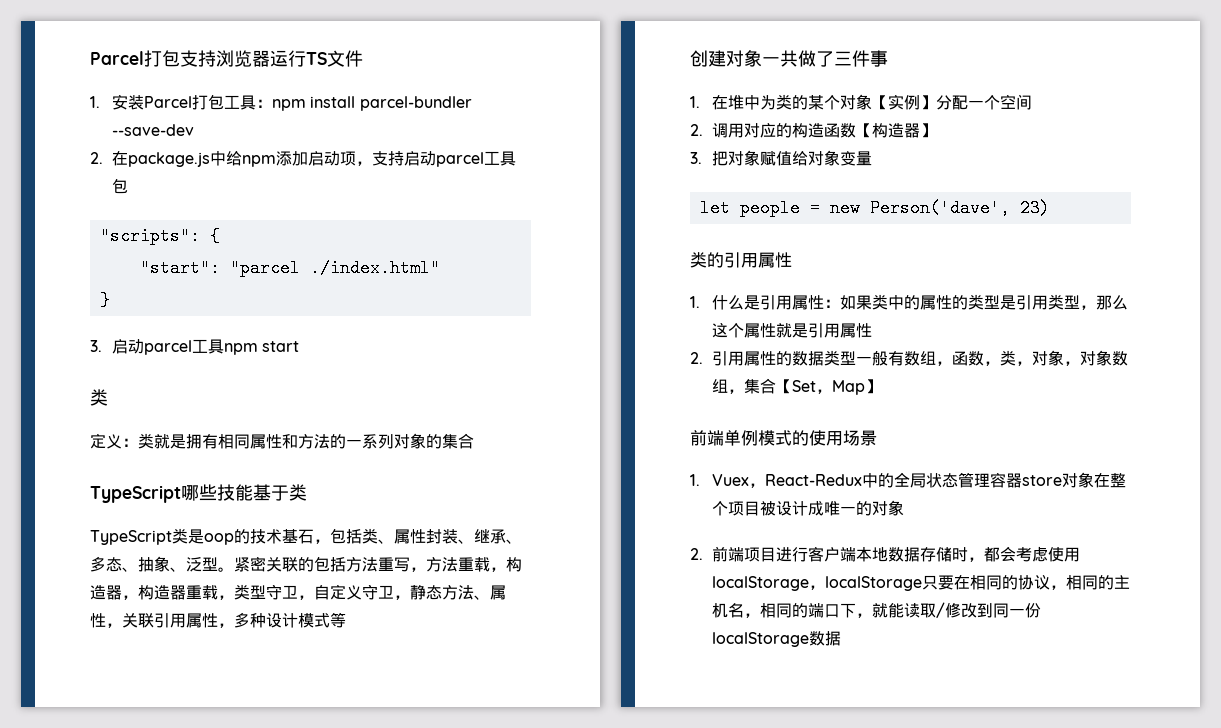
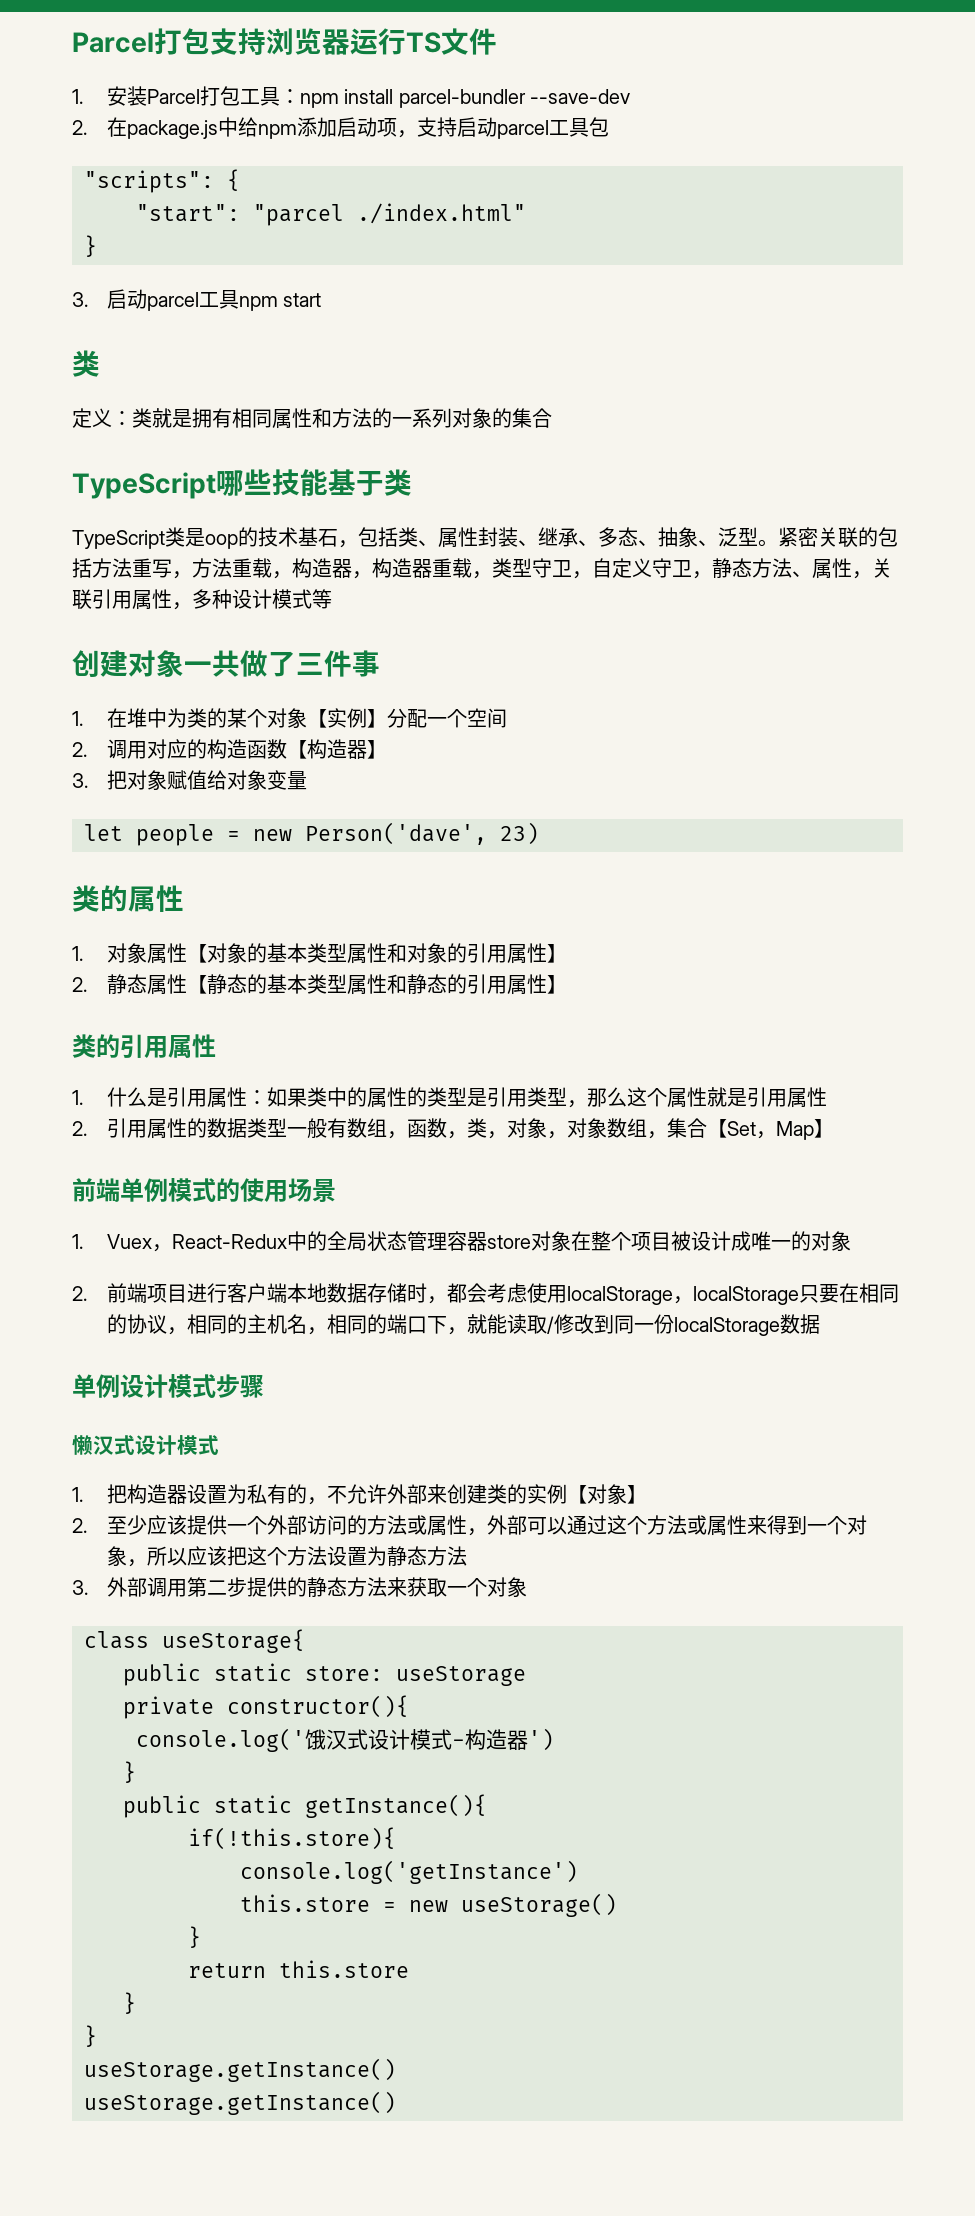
+ 类的属性
+ 1.对象属性【对象的基本类型属性和对象的引用属性】
+ 2.静态属性【静态的基本类型属性和静态的引用属性】
+ 单例设计模式步骤
+ 懒汉式设计模式
+ 1.把构造器设置为私有的，不允许外部来创建类的实例【对象】
+ 2.至少应该提供一个外部访问的方法或属性，外部可以通过这个方法或属性来得到一个对象，所以应该把这个方法设置为静态方法
+ 3.外部调用第二步提供的静态方法来获取一个对象
+ class useStorage{
+ public static store: useStorage
+ private constructor(){
+ console.log('饿汉式设计模式-构造器')
+ }
+ public static getInstance(){
+ if(!this.store){
+ console.log('getInstance')
+ this.store = new useStorage()
+ }
+ return this.store
+ }
+ }
+ useStorage.getInstance()
+ useStorage.getInstance()

